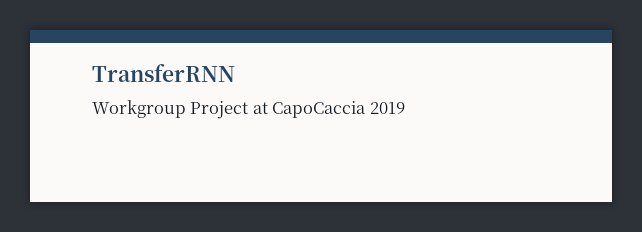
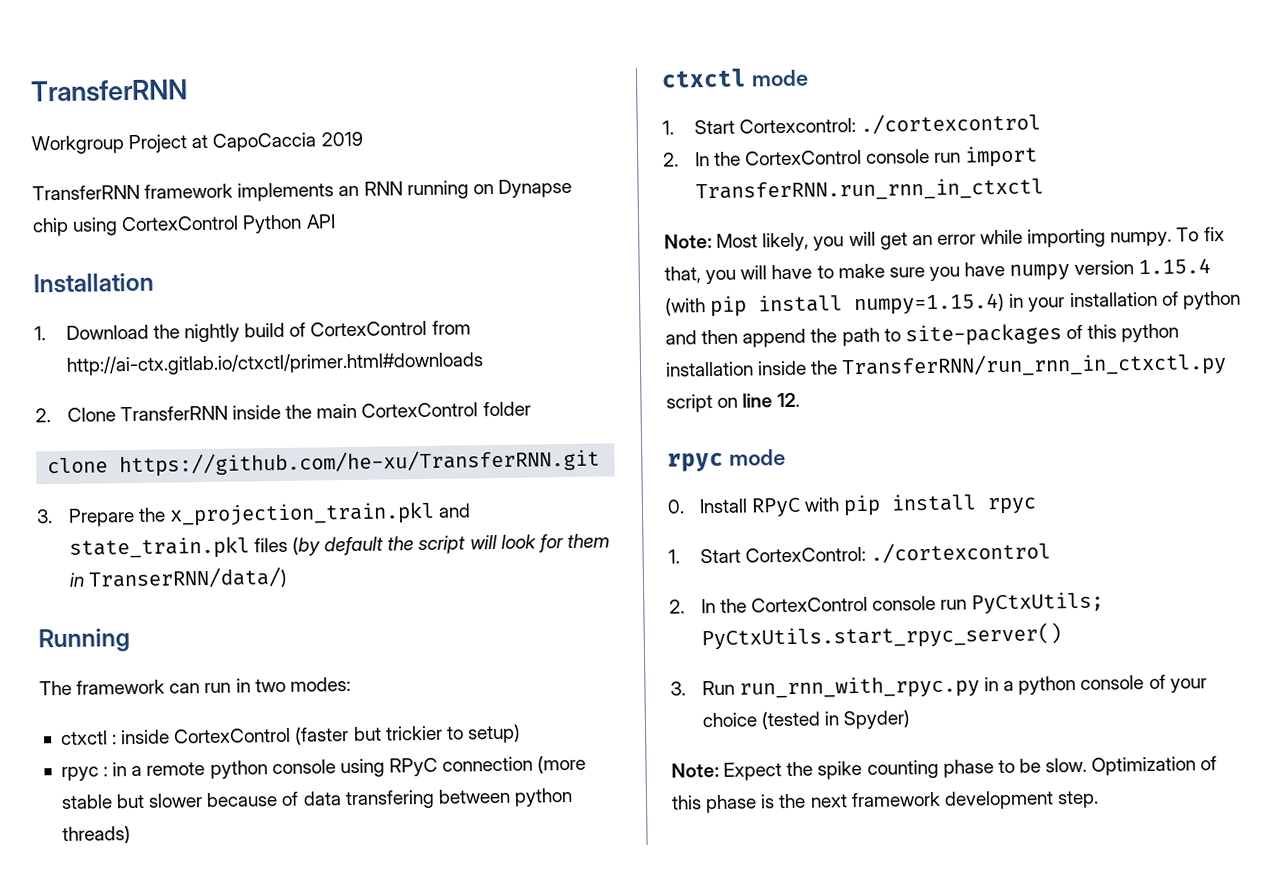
+ TransferRNN framework implements an RNN running on Dynapse chip using CortexControl Python API
+ Installation
+ 1. Download the nightly build of CortexControl from http://ai-ctx.gitlab.io/ctxctl/primer.html#downloads
+ 2. Clone TransferRNN inside the main CortexControl folder
+ clone https://github.com/he-xu/TransferRNN.git
+ 3. Prepare the x_projection_train.pkl and state_train.pkl files (by default the script will look for them in TranserRNN/data/)
+ Running
+ The framework can run in two modes:
+ ctxctl : inside CortexControl (faster but trickier to setup)
+ rpyc : in a remote python console using RPyC connection (more stable but slower because of data transfering between python threads)
+ ctxctl mode
+ 1. Start Cortexcontrol: ./cortexcontrol
+ 2. In the CortexControl console run import TransferRNN.run_rnn_in_ctxctl
+ Note: Most likely, you will get an error while importing numpy. To fix that, you will have to make sure you have numpy version 1.15.4 (with pip install numpy=1.15.4) in your installation of python and then append the path to site-packages of this python installation inside the TransferRNN/run_rnn_in_ctxctl.py script on line 12.
+ rpyc mode
+ 0. Install RPyC with pip install rpyc
+ 1. Start CortexControl: ./cortexcontrol
+ 2. In the CortexControl console run PyCtxUtils; PyCtxUtils.start_rpyc_server()
+ 3. Run run_rnn_with_rpyc.py in a python console of your choice (tested in Spyder)
+ Note: Expect the spike counting phase to be slow. Optimization of this phase is the next framework development step.

